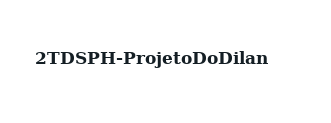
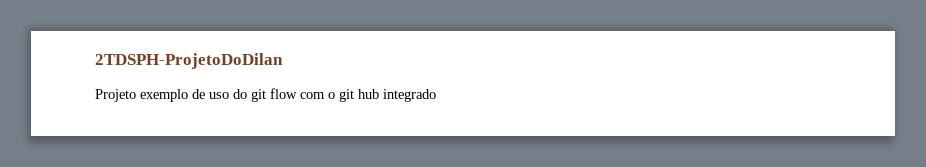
+ Projeto exemplo de uso do git flow com o git hub integrado

